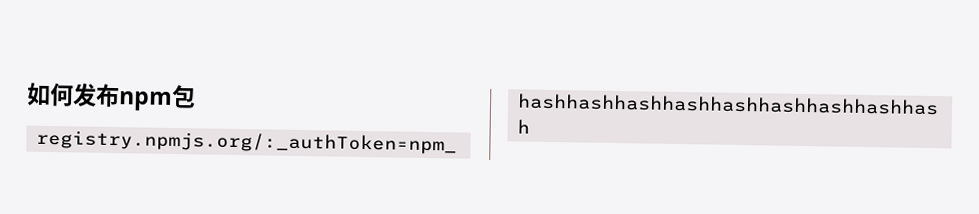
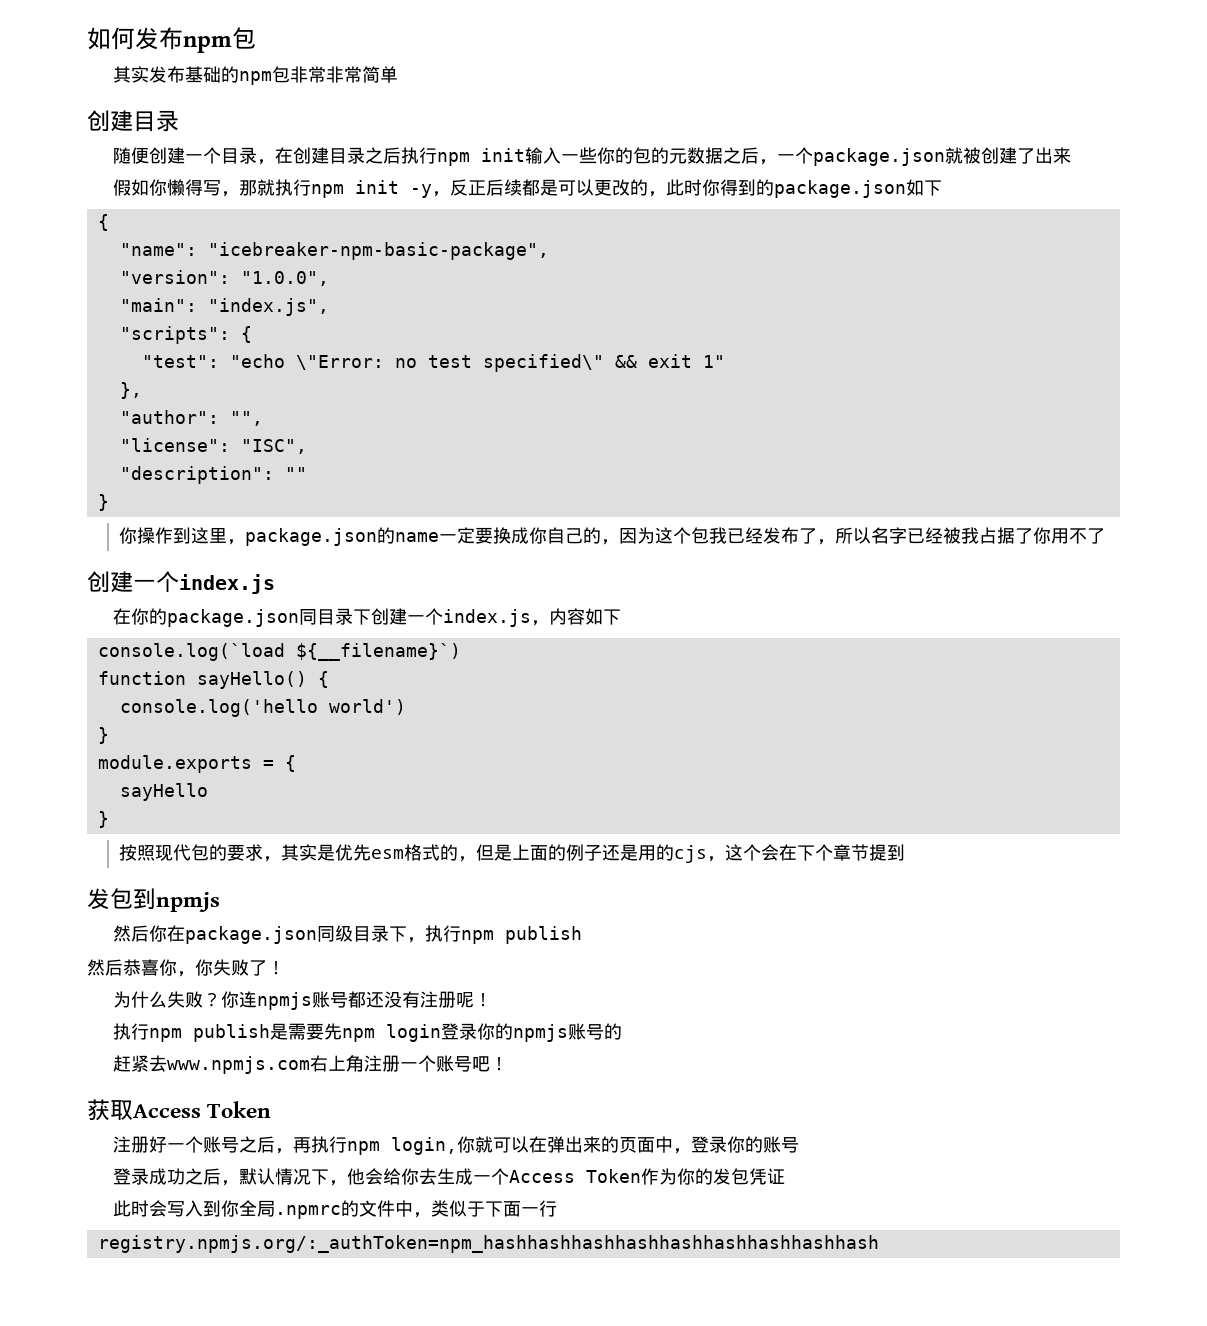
+ 其实发布基础的npm包非常非常简单
+ 创建目录
+ 随便创建一个目录，在创建目录之后执行npm init输入一些你的包的元数据之后，一个package.json就被创建了出来
+ 假如你懒得写，那就执行npm init -y，反正后续都是可以更改的，此时你得到的package.json如下
+ {
+ "name": "icebreaker-npm-basic-package",
+ "version": "1.0.0",
+ "main": "index.js",
+ "scripts": {
+ "test": "echo \"Error: no test specified\" && exit 1"
+ },
+ "author": "",
+ "license": "ISC",
+ "description": ""
+ }
+ 你操作到这里，package.json的name一定要换成你自己的，因为这个包我已经发布了，所以名字已经被我占据了你用不了
+ 创建一个index.js
+ 在你的package.json同目录下创建一个index.js，内容如下
+ console.log(`load ${__filename}`)
+ function sayHello() {
+ console.log('hello world')
+ }
+ module.exports = {
+ sayHello
+ }
+ 按照现代包的要求，其实是优先esm格式的，但是上面的例子还是用的cjs，这个会在下个章节提到
+ 发包到npmjs
+ 然后你在package.json同级目录下，执行npm publish
+ 然后恭喜你，你失败了！
+ 为什么失败？你连npmjs账号都还没有注册呢！
+ 执行npm publish是需要先npm login登录你的npmjs账号的
+ 赶紧去www.npmjs.com右上角注册一个账号吧！
+ 获取Access Token
+ 注册好一个账号之后，再执行npm login,你就可以在弹出来的页面中，登录你的账号
+ 登录成功之后，默认情况下，他会给你去生成一个Access Token作为你的发包凭证
+ 此时会写入到你全局.npmrc的文件中，类似于下面一行

